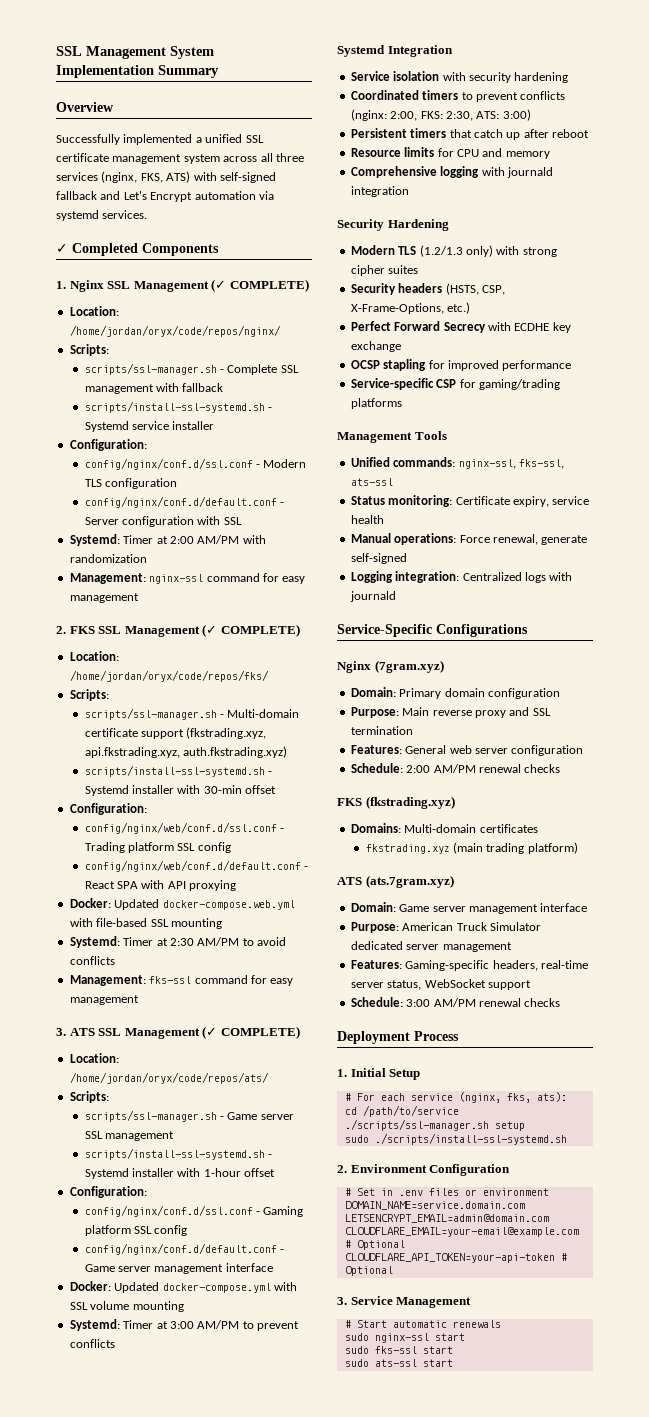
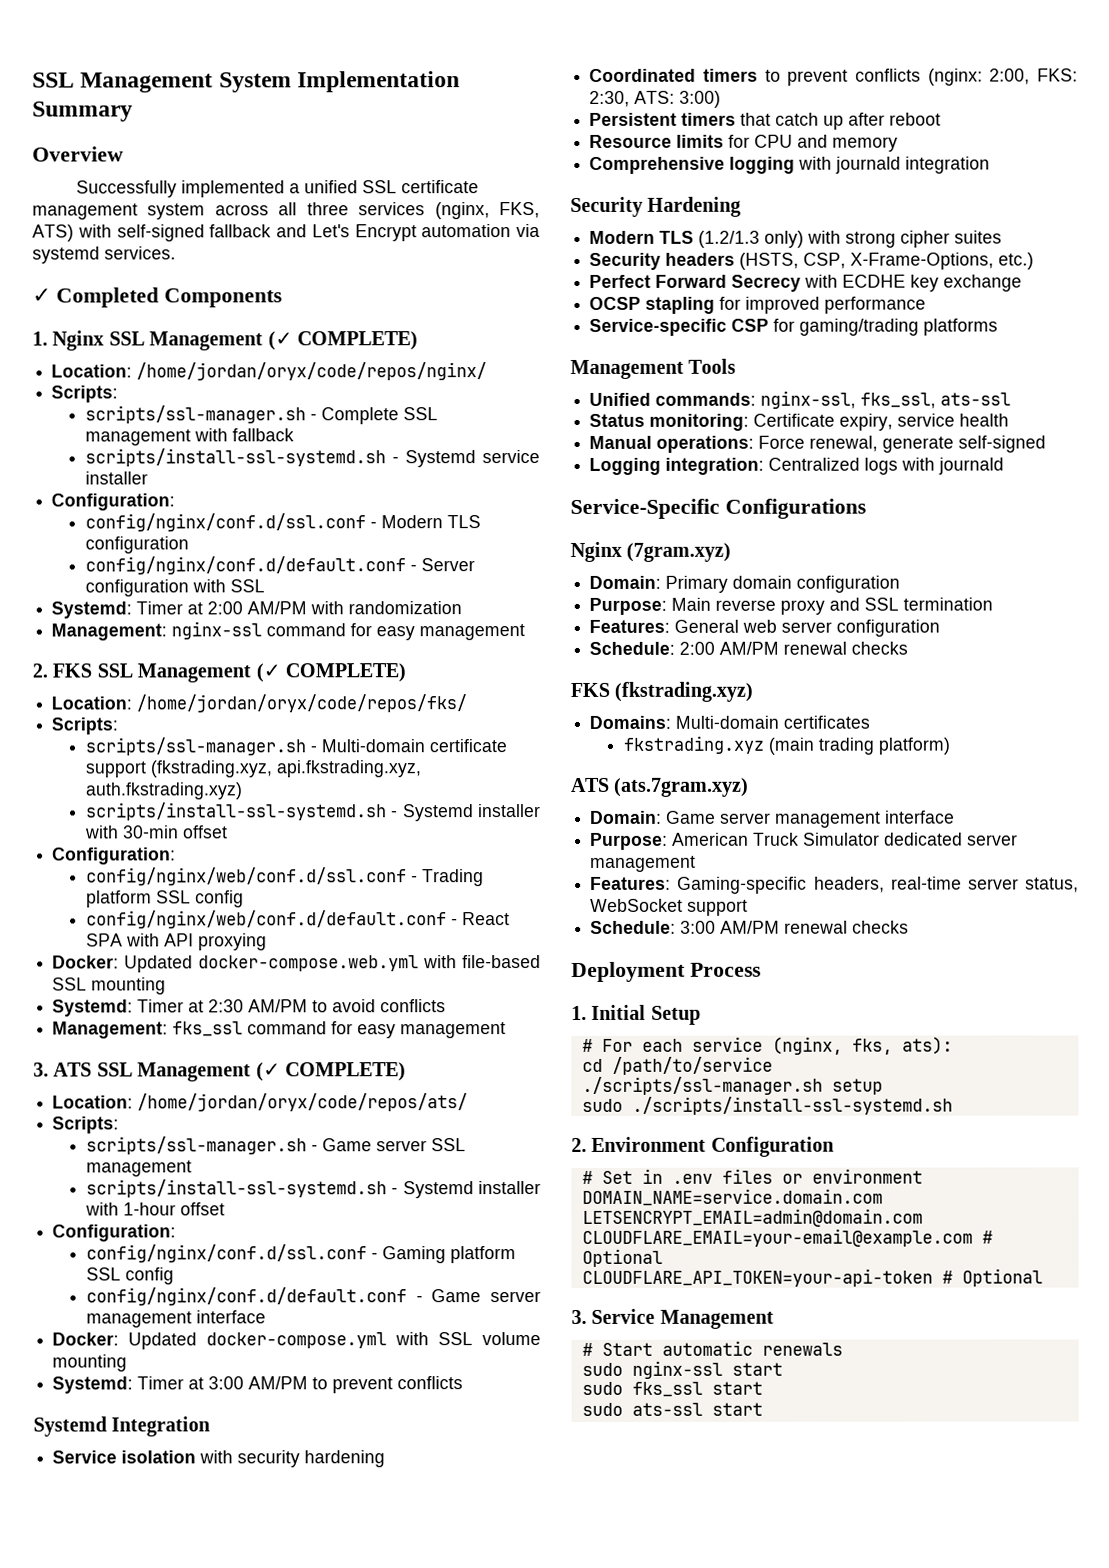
- Management: fks-ssl command for easy management
+ Management: fks_ssl command for easy management
- Unified commands: nginx-ssl, fks-ssl, ats-ssl
+ Unified commands: nginx-ssl, fks_ssl, ats-ssl
- sudo fks-ssl start
+ sudo fks_ssl start

